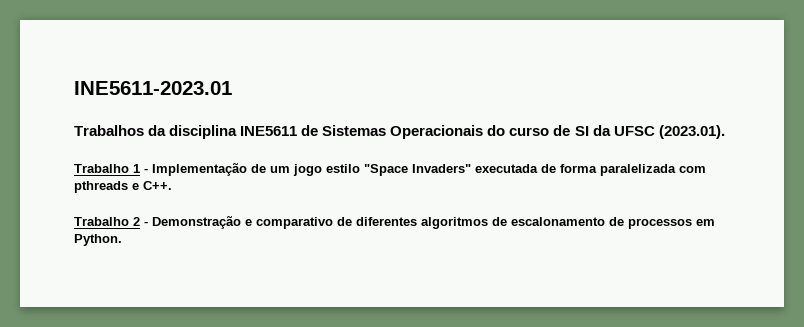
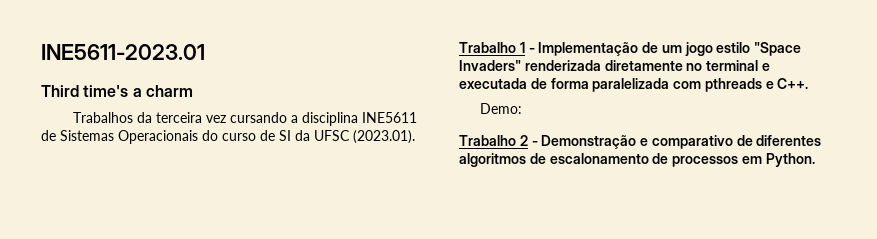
- Trabalhos da disciplina INE5611 de Sistemas Operacionais do curso de SI da UFSC (2023.01).
+ Third time's a charm
+ Trabalhos da terceira vez cursando a disciplina INE5611 de Sistemas Operacionais do curso de SI da UFSC (2023.01).
- Trabalho 1 - Implementação de um jogo estilo "Space Invaders" executada de forma paralelizada com pthreads e C++.
+ Trabalho 1 - Implementação de um jogo estilo "Space Invaders" renderizada diretamente no terminal e executada de forma paralelizada com pthreads e C++.
+ Demo:

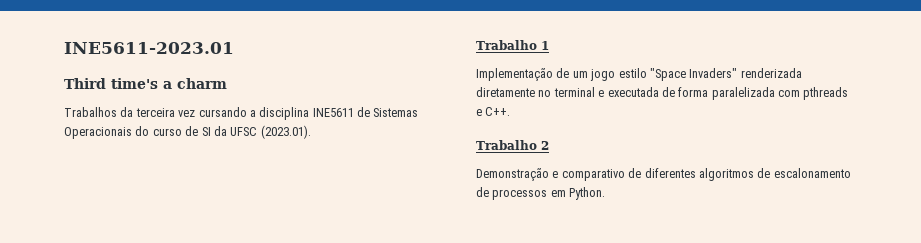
- Trabalho 1 - Implementação de um jogo estilo "Space Invaders" renderizada diretamente no terminal e executada de forma paralelizada com pthreads e C++.
+ Trabalho 1
+ Implementação de um jogo estilo "Space Invaders" renderizada diretamente no terminal e executada de forma paralelizada com pthreads e C++.
- Demo:
- Trabalho 2 - Demonstração e comparativo de diferentes algoritmos de escalonamento de processos em Python.
+ Trabalho 2
+ Demonstração e comparativo de diferentes algoritmos de escalonamento de processos em Python.

